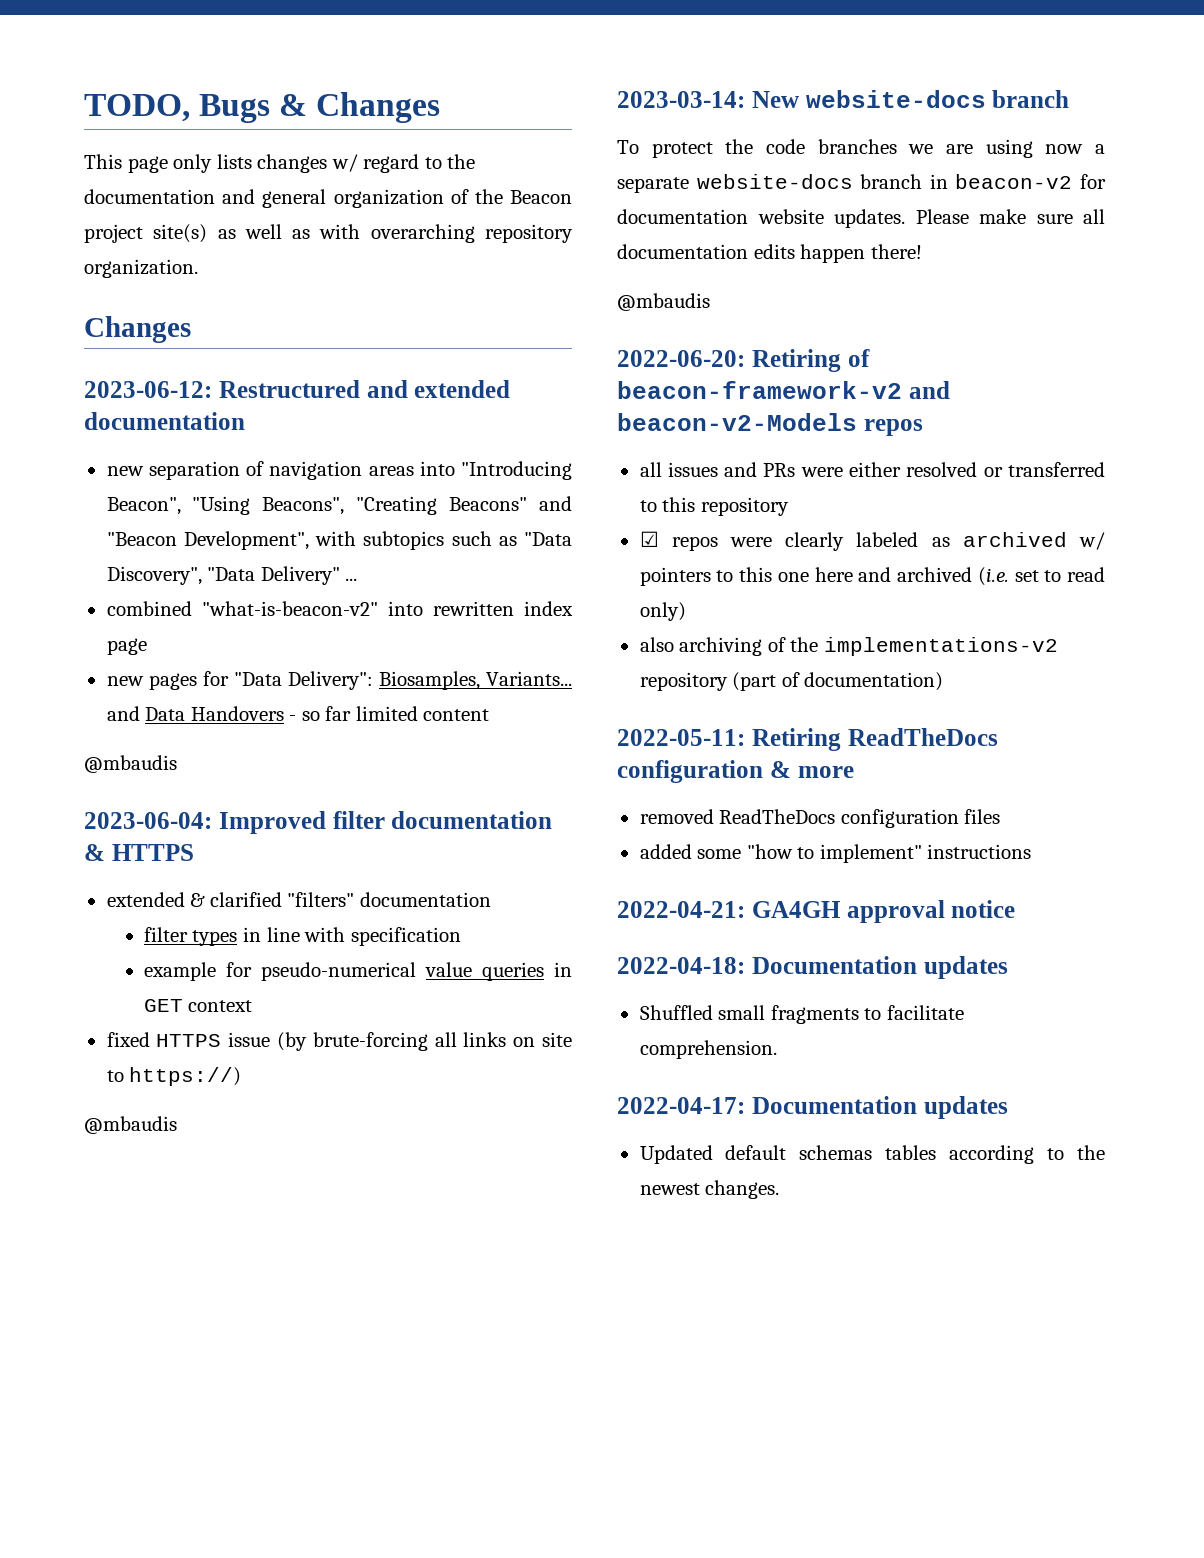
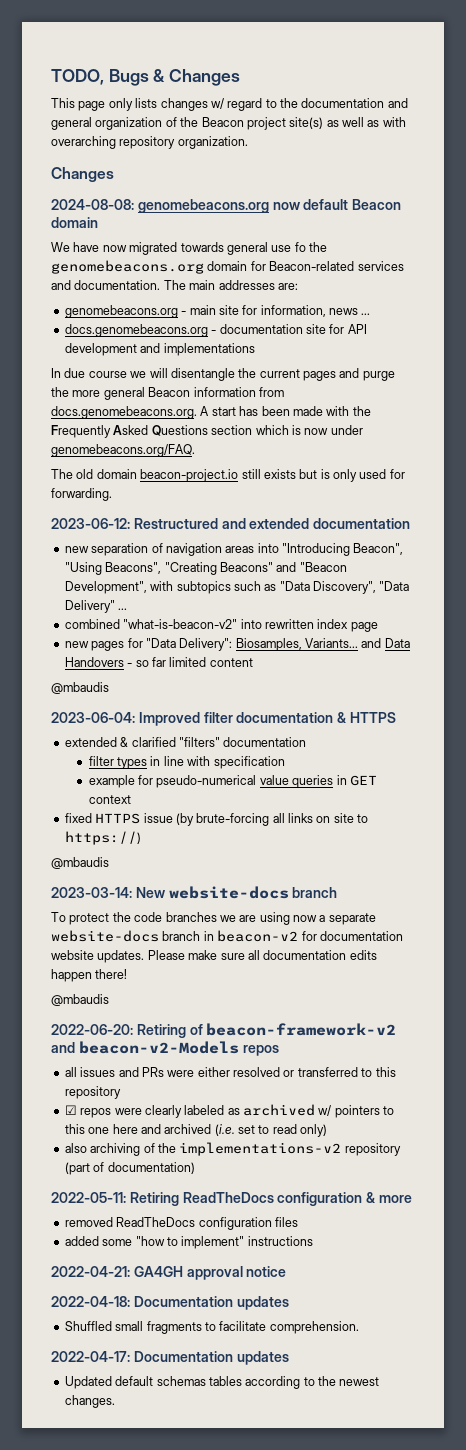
+ 2024-08-08: genomebeacons.org now default Beacon domain
+ We have now migrated towards general use fo the genomebeacons.org domain for Beacon-related services and documentation. The main addresses are:
+ genomebeacons.org - main site for information, news ...
+ docs.genomebeacons.org - documentation site for API development and implementations
+ In due course we will disentangle the current pages and purge the more general Beacon information from docs.genomebeacons.org. A start has been made with the Frequently Asked Questions section which is now under genomebeacons.org/FAQ.
+ The old domain beacon-project.io still exists but is only used for forwarding.

